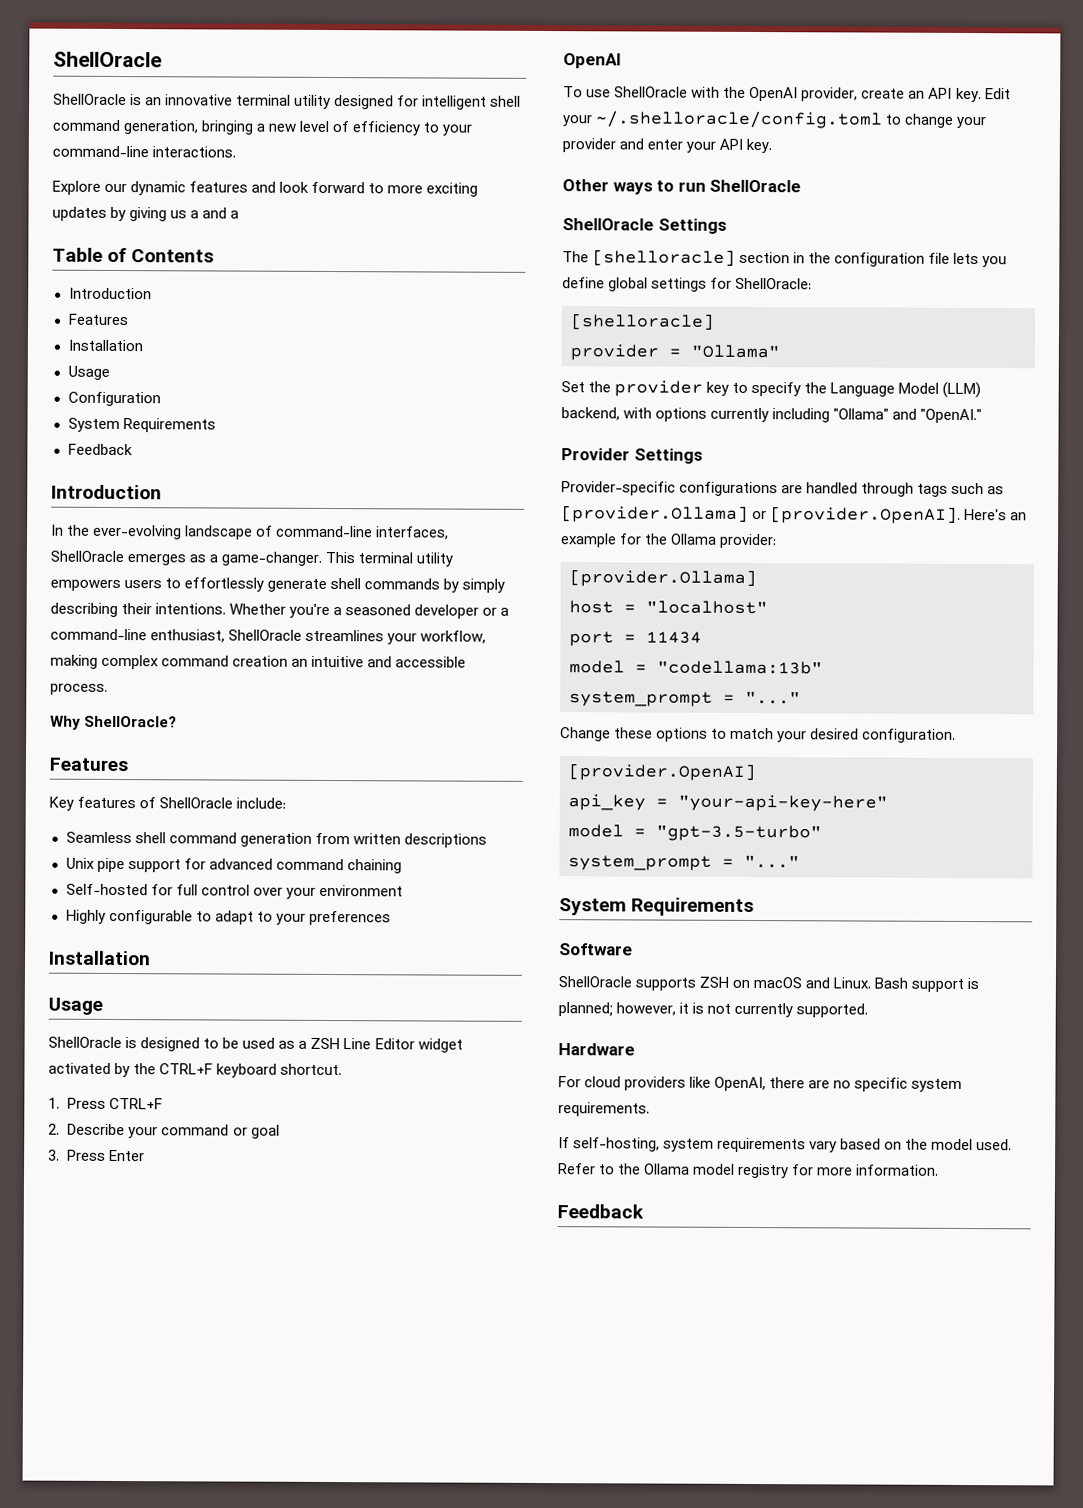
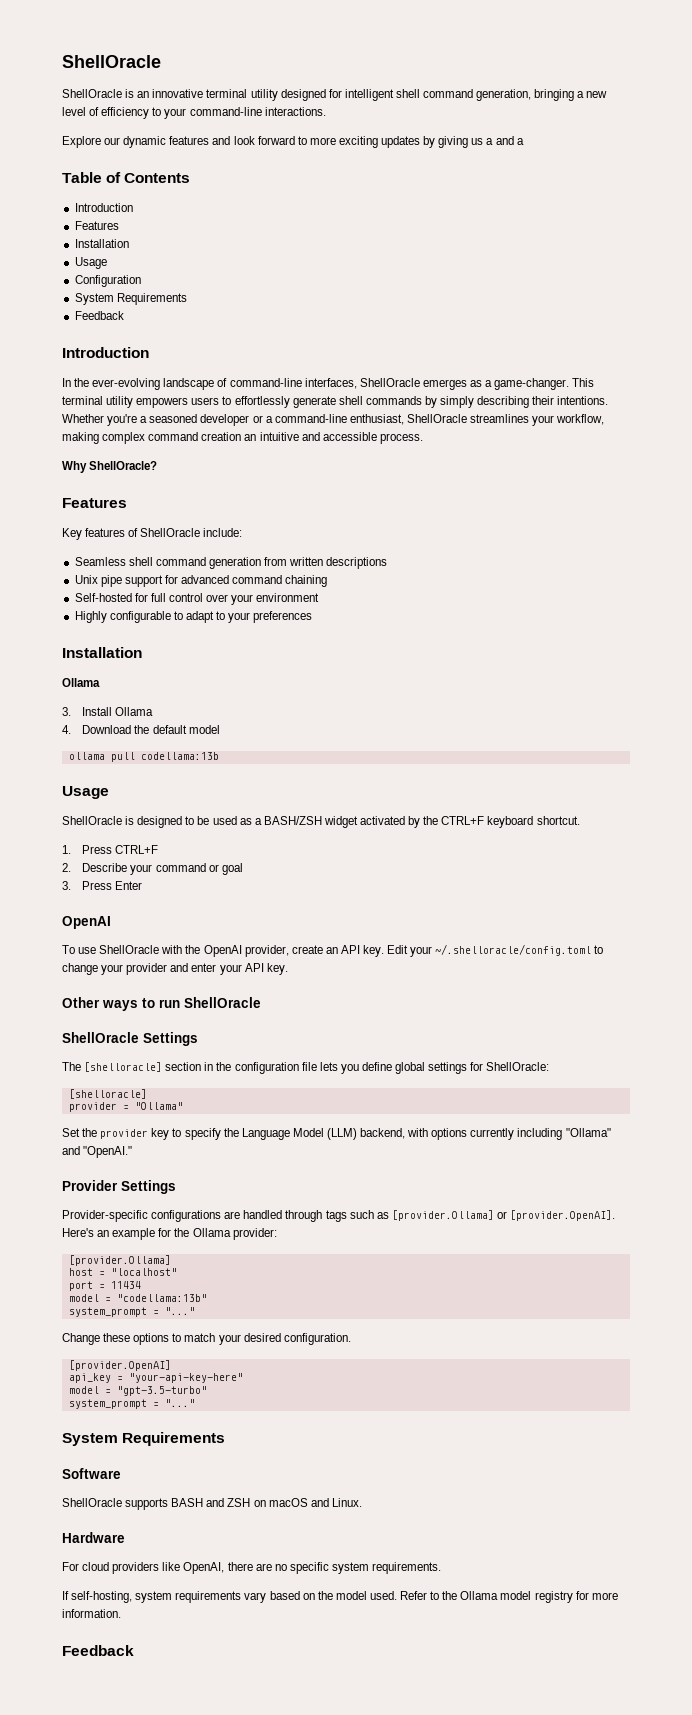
  Highly configurable to adapt to your preferences
  Installation
+ Ollama
+ 3. Install Ollama
+ 4. Download the default model
+ ollama pull codellama:13b
- ShellOracle is designed to be used as a ZSH Line Editor widget activated by the CTRL+F keyboard shortcut.
+ ShellOracle is designed to be used as a BASH/ZSH widget activated by the CTRL+F keyboard shortcut.
- ShellOracle supports ZSH on macOS and Linux. Bash support is planned; however, it is not currently supported.
+ ShellOracle supports BASH and ZSH on macOS and Linux.

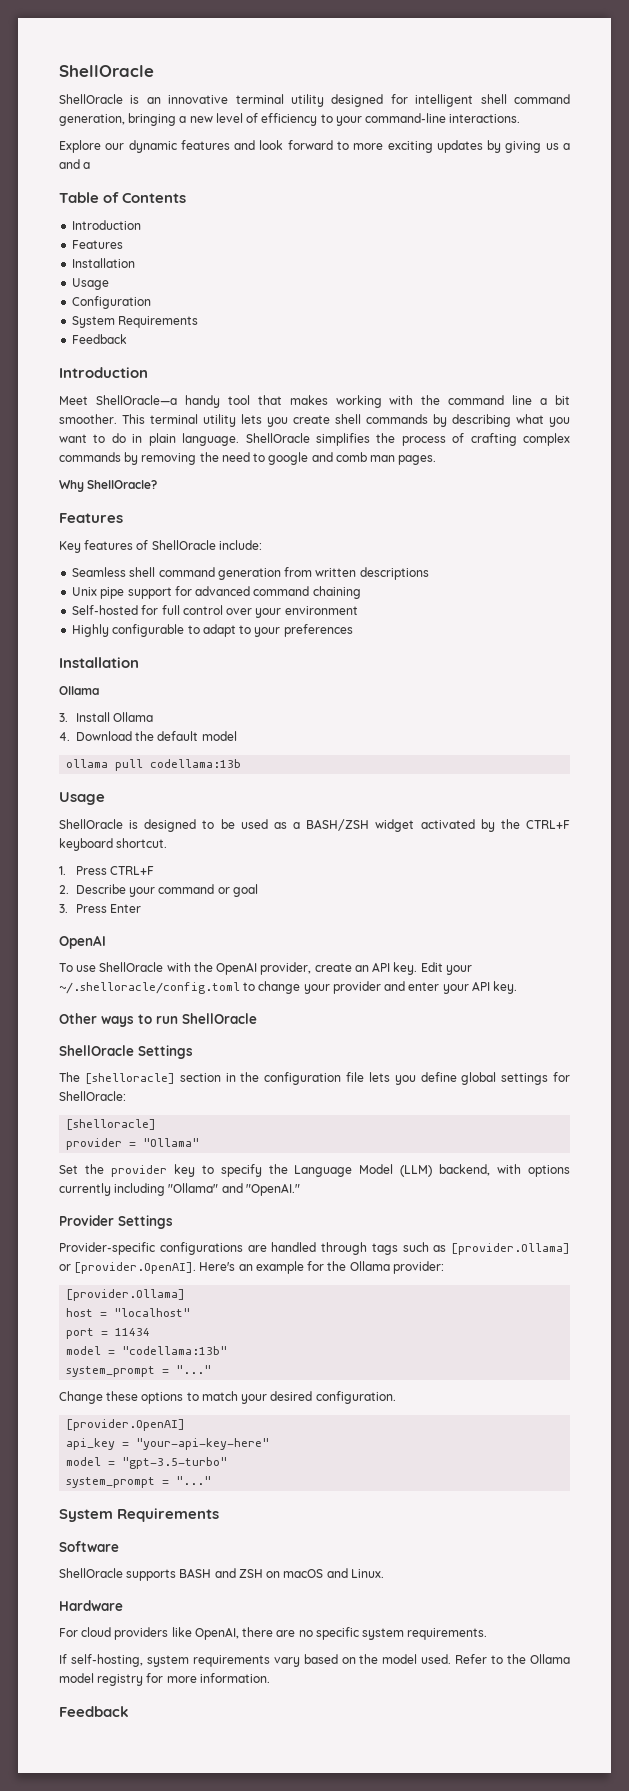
- In the ever-evolving landscape of command-line interfaces, ShellOracle emerges as a game-changer. This terminal utility empowers users to effortlessly generate shell commands by simply describing their intentions. Whether you're a seasoned developer or a command-line enthusiast, ShellOracle streamlines your workflow, making complex command creation an intuitive and accessible process.
+ Meet ShellOracle—a handy tool that makes working with the command line a bit smoother. This terminal utility lets you create shell commands by describing what you want to do in plain language. ShellOracle simplifies the process of crafting complex commands by removing the need to google and comb man pages.

